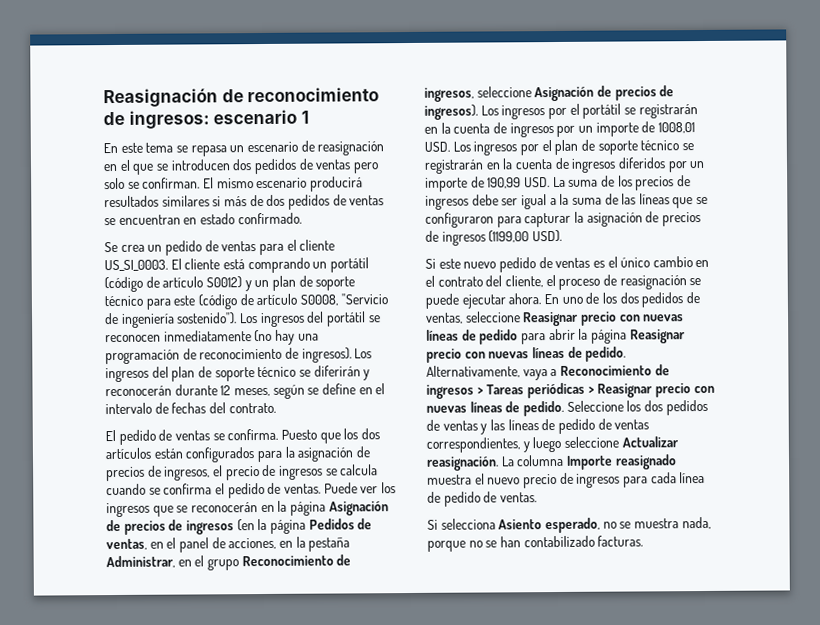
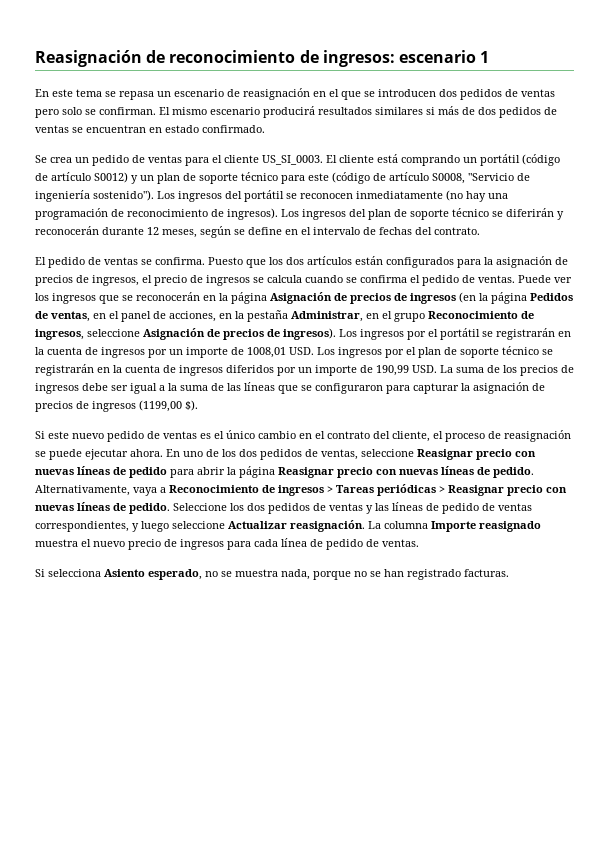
- Los ingresos por el portátil se registrarán en la cuenta de ingresos por un importe de 1008,01 USD. Los ingresos por el plan de soporte técnico se registrarán en la cuenta de ingresos diferidos por un importe de 190,99 USD. La suma de los precios de ingresos debe ser igual a la suma de las líneas que se configuraron para capturar la asignación de precios de ingresos (1199,00 USD).
+ Los ingresos por el portátil se registrarán en la cuenta de ingresos por un importe de 1008,01 USD. Los ingresos por el plan de soporte técnico se registrarán en la cuenta de ingresos diferidos por un importe de 190,99 USD. La suma de los precios de ingresos debe ser igual a la suma de las líneas que se configuraron para capturar la asignación de precios de ingresos (1199,00 $).
- Si selecciona Asiento esperado, no se muestra nada, porque no se han contabilizado facturas.
+ Si selecciona Asiento esperado, no se muestra nada, porque no se han registrado facturas.

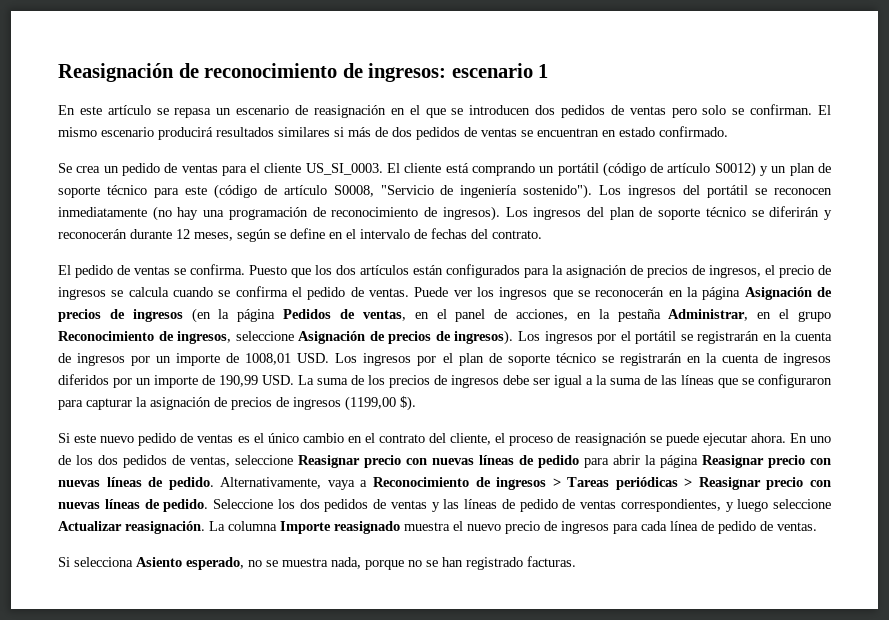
- En este tema se repasa un escenario de reasignación en el que se introducen dos pedidos de ventas pero solo se confirman.
+ En este artículo se repasa un escenario de reasignación en el que se introducen dos pedidos de ventas pero solo se confirman.

